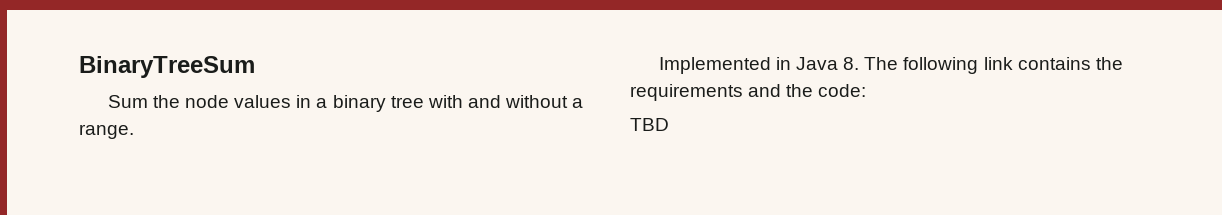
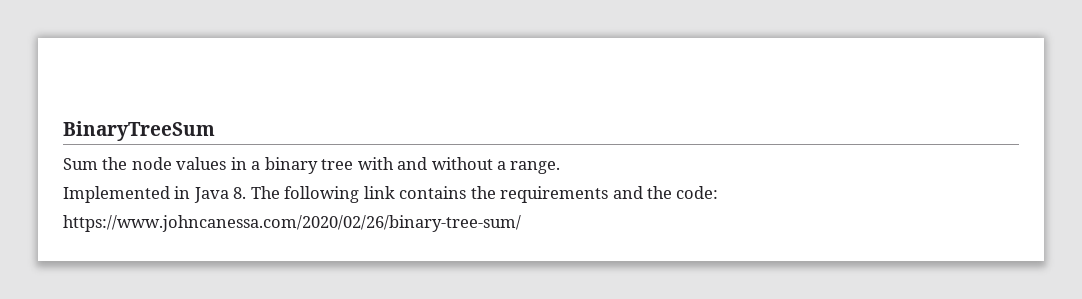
- TBD
+ https://www.johncanessa.com/2020/02/26/binary-tree-sum/

